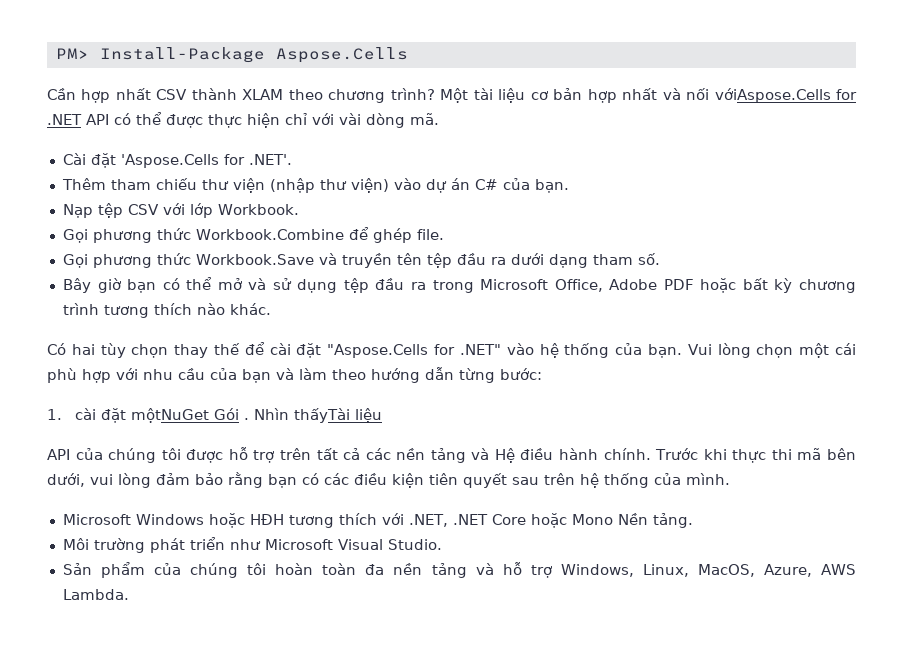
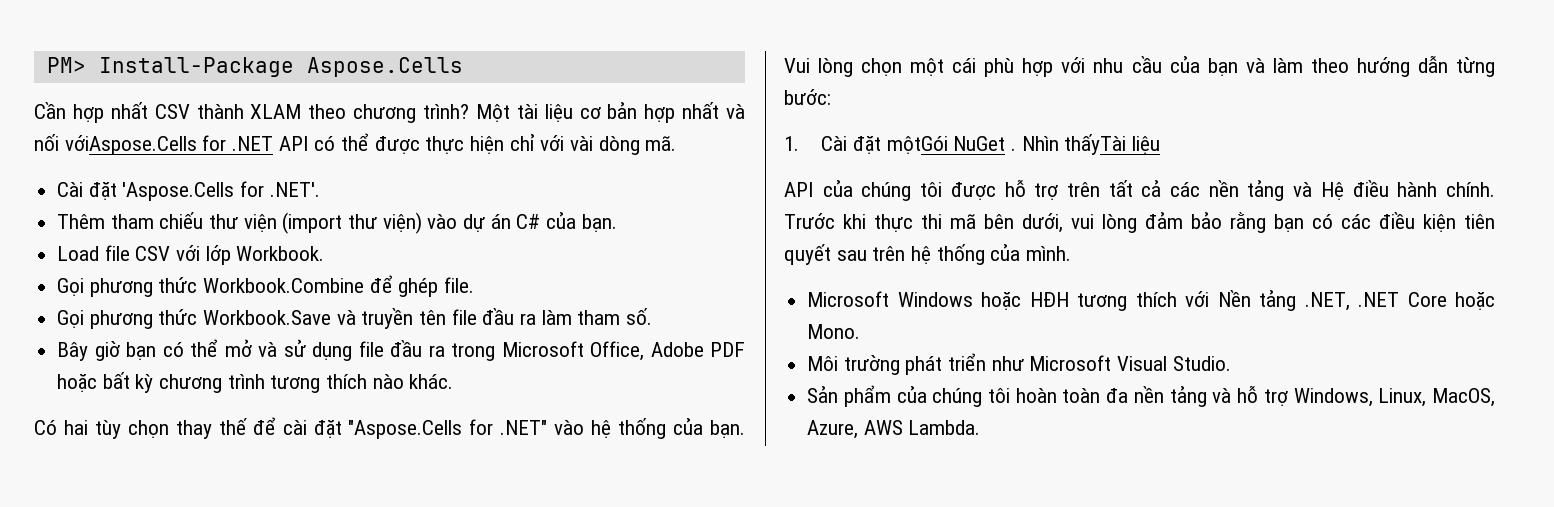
- Thêm tham chiếu thư viện (nhập thư viện) vào dự án C# của bạn.
+ Thêm tham chiếu thư viện (import thư viện) vào dự án C# của bạn.
- Nạp tệp CSV với lớp Workbook.
+ Load file CSV với lớp Workbook.
- Gọi phương thức Workbook.Save và truyền tên tệp đầu ra dưới dạng tham số.
+ Gọi phương thức Workbook.Save và truyền tên file đầu ra làm tham số.
- Bây giờ bạn có thể mở và sử dụng tệp đầu ra trong Microsoft Office, Adobe PDF hoặc bất kỳ chương trình tương thích nào khác.
+ Bây giờ bạn có thể mở và sử dụng file đầu ra trong Microsoft Office, Adobe PDF hoặc bất kỳ chương trình tương thích nào khác.
- 1. cài đặt mộtNuGet Gói .
+ 1. Cài đặt mộtGói NuGet .
- Microsoft Windows hoặc HĐH tương thích với .NET, .NET Core hoặc Mono Nền tảng.
+ Microsoft Windows hoặc HĐH tương thích với Nền tảng .NET, .NET Core hoặc Mono.

